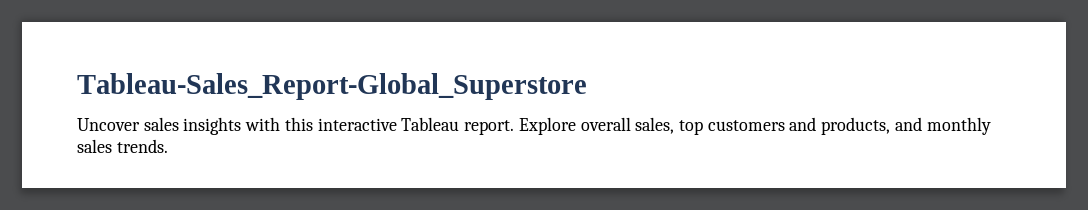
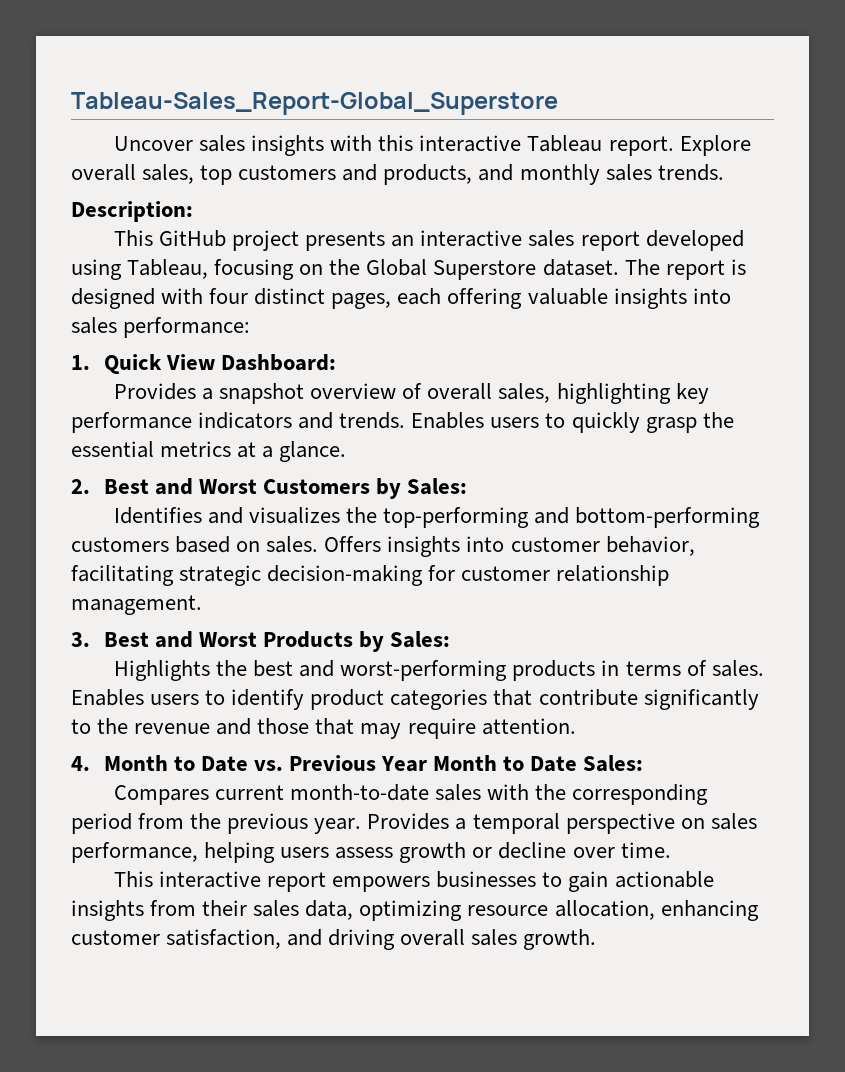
+ Description:
+ This GitHub project presents an interactive sales report developed using Tableau, focusing on the Global Superstore dataset. The report is designed with four distinct pages, each offering valuable insights into sales performance:
+ 1. Quick View Dashboard:
+ Provides a snapshot overview of overall sales, highlighting key performance indicators and trends. Enables users to quickly grasp the essential metrics at a glance.
+ 2. Best and Worst Customers by Sales:
+ Identifies and visualizes the top-performing and bottom-performing customers based on sales. Offers insights into customer behavior, facilitating strategic decision-making for customer relationship management.
+ 3. Best and Worst Products by Sales:
+ Highlights the best and worst-performing products in terms of sales. Enables users to identify product categories that contribute significantly to the revenue and those that may require attention.
+ 4. Month to Date vs. Previous Year Month to Date Sales:
+ Compares current month-to-date sales with the corresponding period from the previous year. Provides a temporal perspective on sales performance, helping users assess growth or decline over time.
+ This interactive report empowers businesses to gain actionable insights from their sales data, optimizing resource allocation, enhancing customer satisfaction, and driving overall sales growth.

